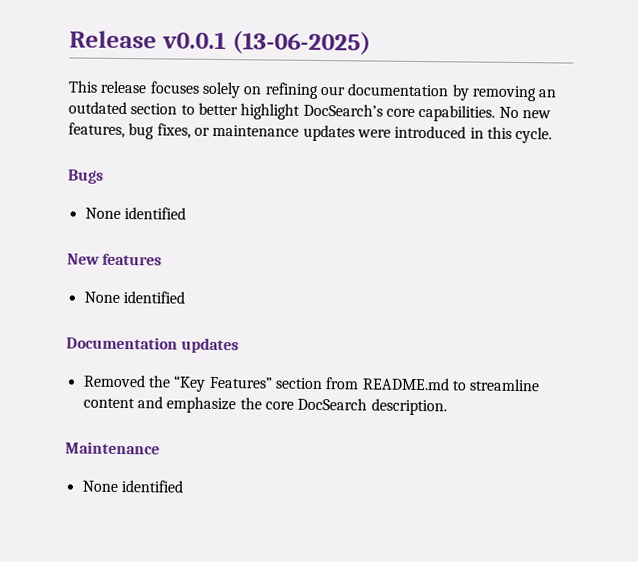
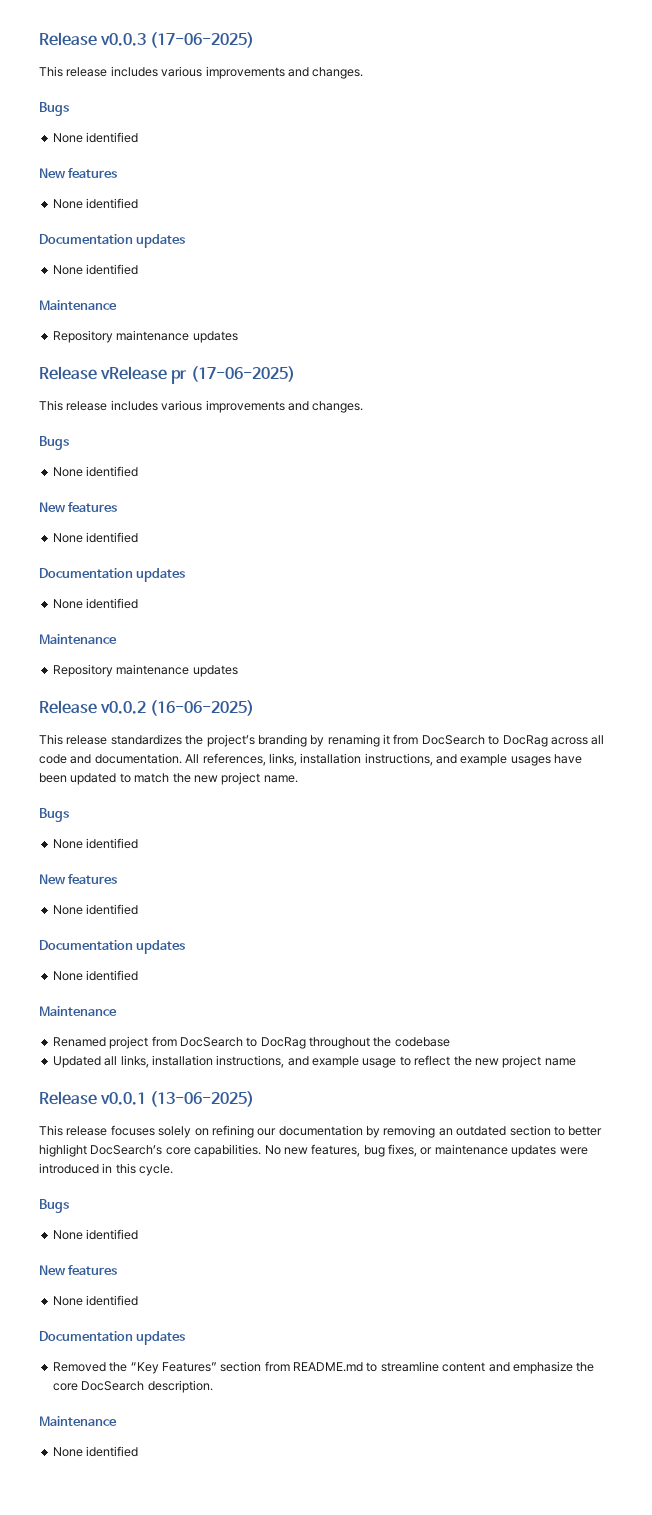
+ Release v0.0.3 (17-06-2025)
+ This release includes various improvements and changes.
+ Bugs
+ None identified
+ New features
+ None identified
+ Documentation updates
+ None identified
+ Maintenance
+ Repository maintenance updates
+ Release vRelease pr (17-06-2025)
+ This release includes various improvements and changes.
+ Bugs
+ None identified
+ New features
+ None identified
+ Documentation updates
+ None identified
+ Maintenance
+ Repository maintenance updates
+ Release v0.0.2 (16-06-2025)
+ This release standardizes the project’s branding by renaming it from DocSearch to DocRag across all code and documentation. All references, links, installation instructions, and example usages have been updated to match the new project name.
+ Bugs
+ None identified
+ New features
+ None identified
+ Documentation updates
+ None identified
+ Maintenance
+ Renamed project from DocSearch to DocRag throughout the codebase
+ Updated all links, installation instructions, and example usage to reflect the new project name

